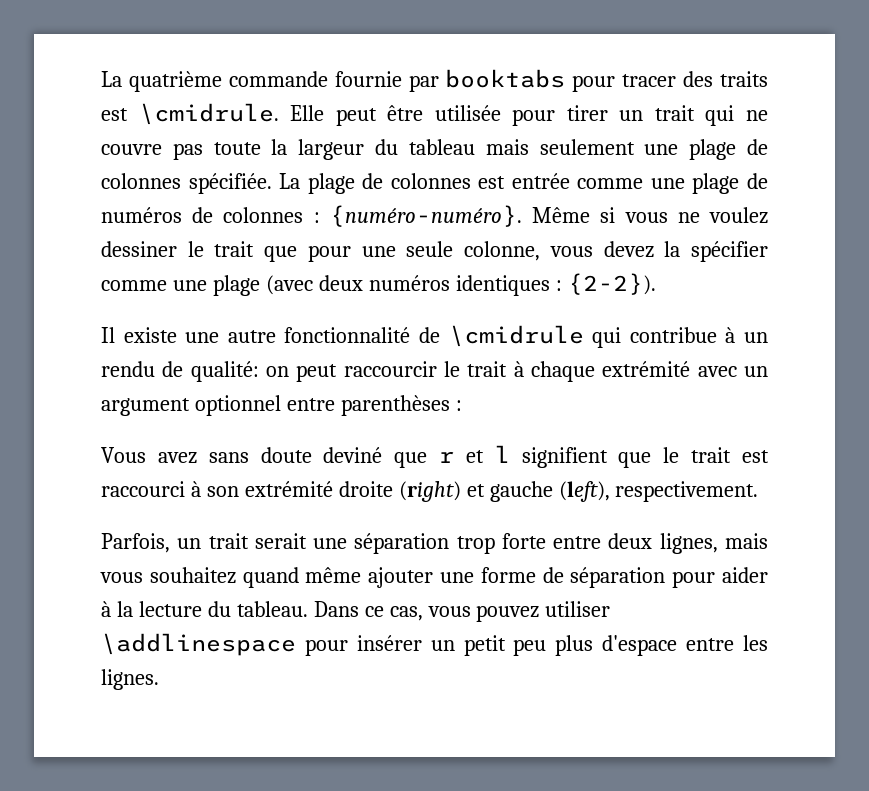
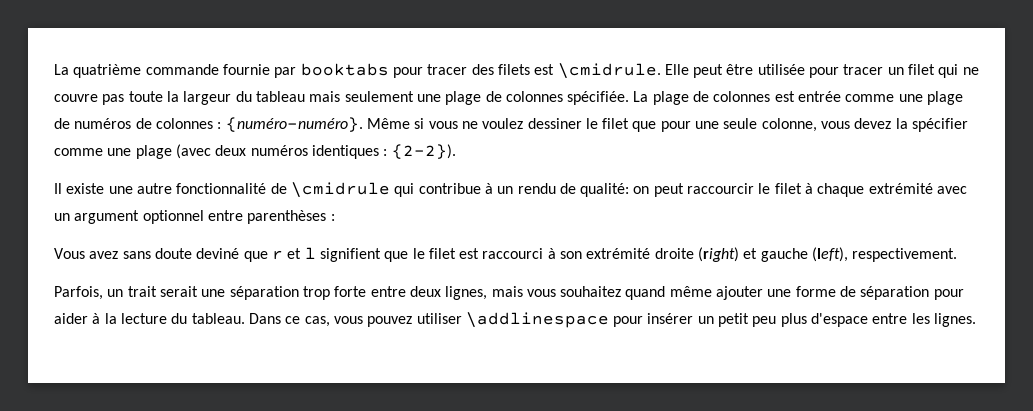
- La quatrième commande fournie par booktabs pour tracer des traits est \cmidrule.
+ La quatrième commande fournie par booktabs pour tracer des filets est \cmidrule.
- Elle peut être utilisée pour tirer un trait qui ne couvre pas toute la largeur du tableau mais seulement une plage de colonnes spécifiée.
+ Elle peut être utilisée pour tracer un filet qui ne couvre pas toute la largeur du tableau mais seulement une plage de colonnes spécifiée.
- Même si vous ne voulez dessiner le trait que pour une seule colonne, vous devez la spécifier comme une plage (avec deux numéros identiques : {2-2}).
+ Même si vous ne voulez dessiner le filet que pour une seule colonne, vous devez la spécifier comme une plage (avec deux numéros identiques : {2-2}).
- Il existe une autre fonctionnalité de \cmidrule qui contribue à un rendu de qualité: on peut raccourcir le trait à chaque extrémité avec un argument optionnel entre parenthèses :
+ Il existe une autre fonctionnalité de \cmidrule qui contribue à un rendu de qualité: on peut raccourcir le filet à chaque extrémité avec un argument optionnel entre parenthèses :
- Vous avez sans doute deviné que r et l signifient que le trait est raccourci à son extrémité droite (right) et gauche (left), respectivement.
+ Vous avez sans doute deviné que r et l signifient que le filet est raccourci à son extrémité droite (right) et gauche (left), respectivement.

